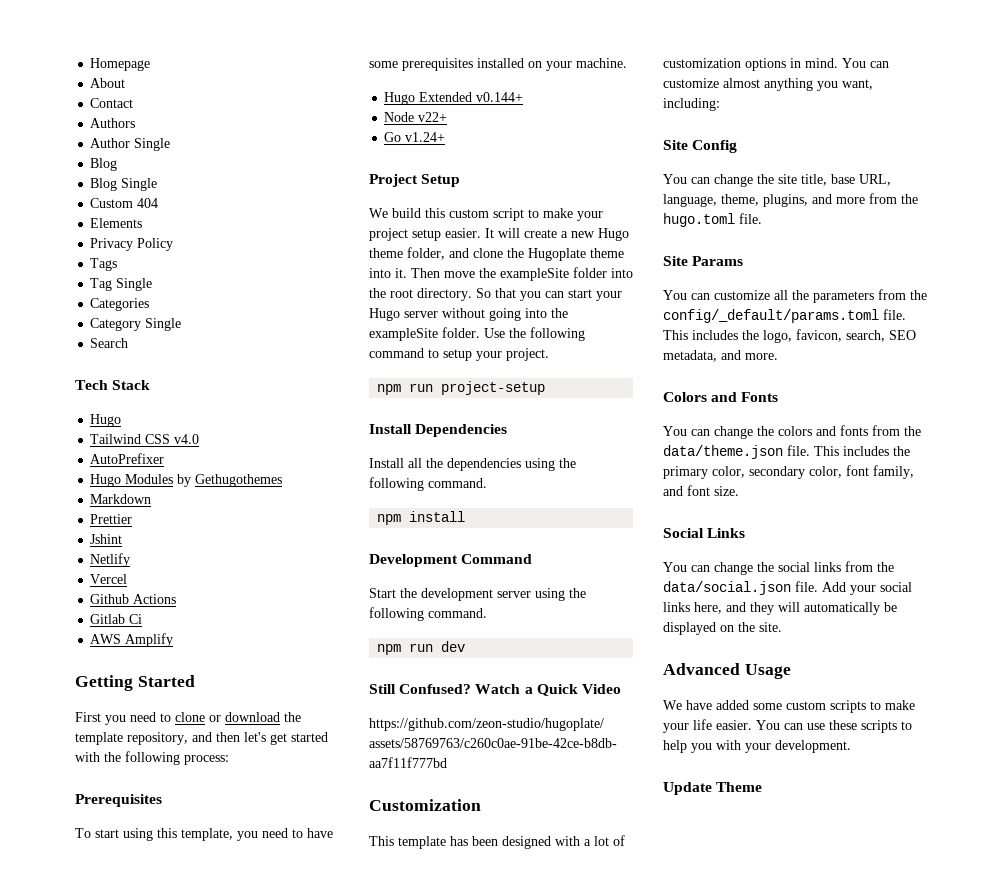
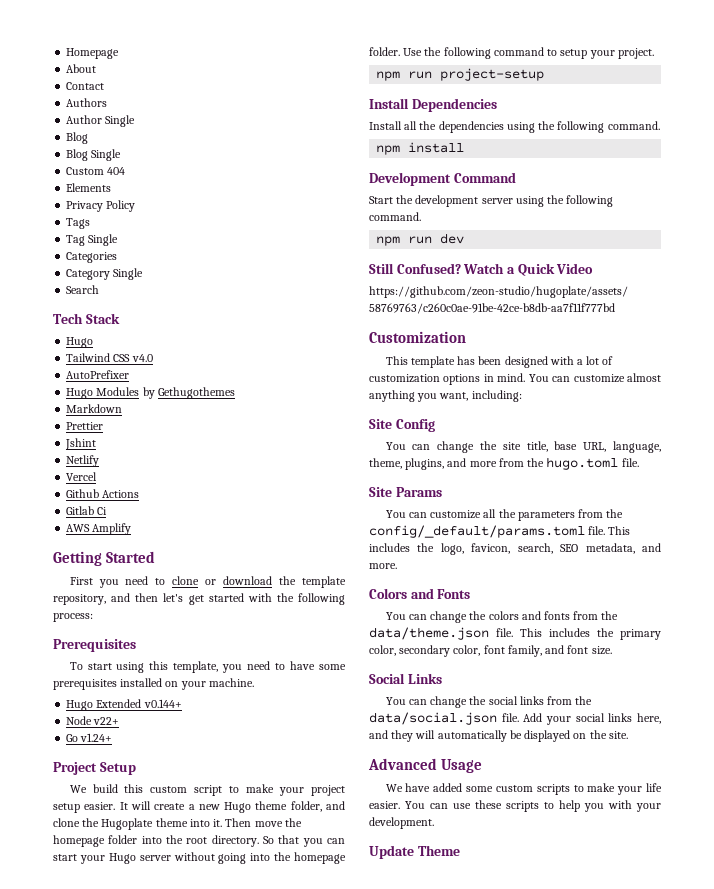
- Then move the exampleSite folder into the root directory.
+ Then move the homepage folder into the root directory.
- So that you can start your Hugo server without going into the exampleSite folder.
+ So that you can start your Hugo server without going into the homepage folder.

